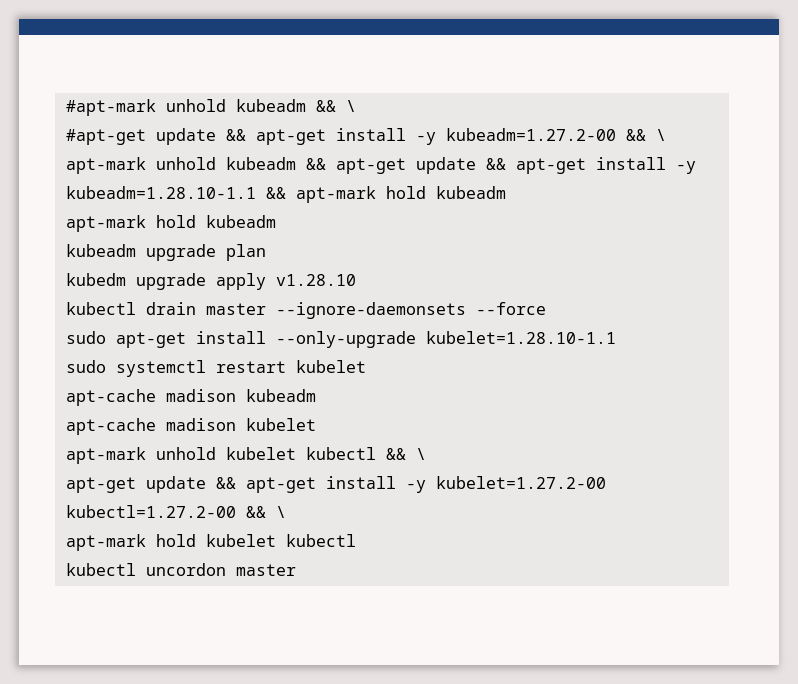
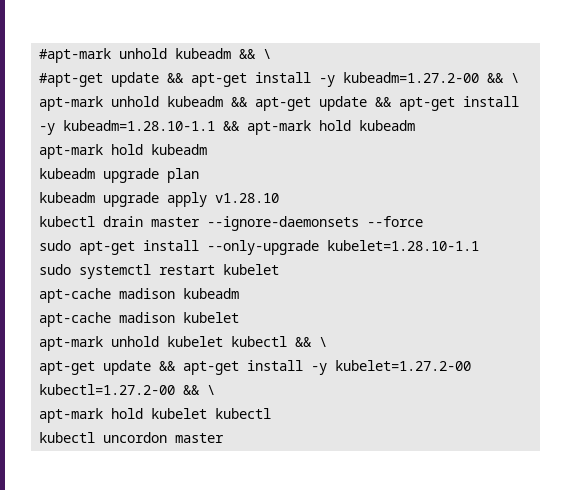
- kubedm upgrade apply v1.28.10
+ kubeadm upgrade apply v1.28.10

